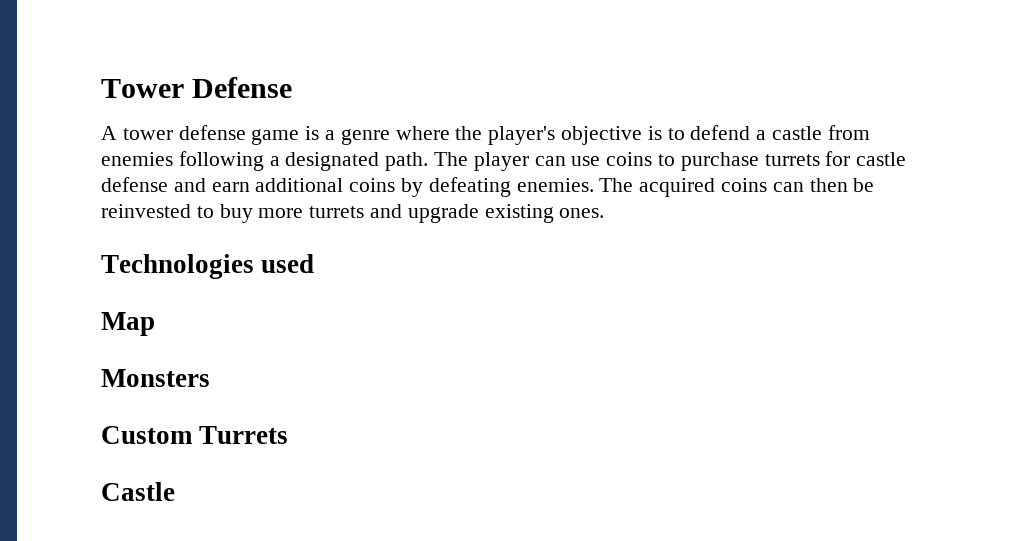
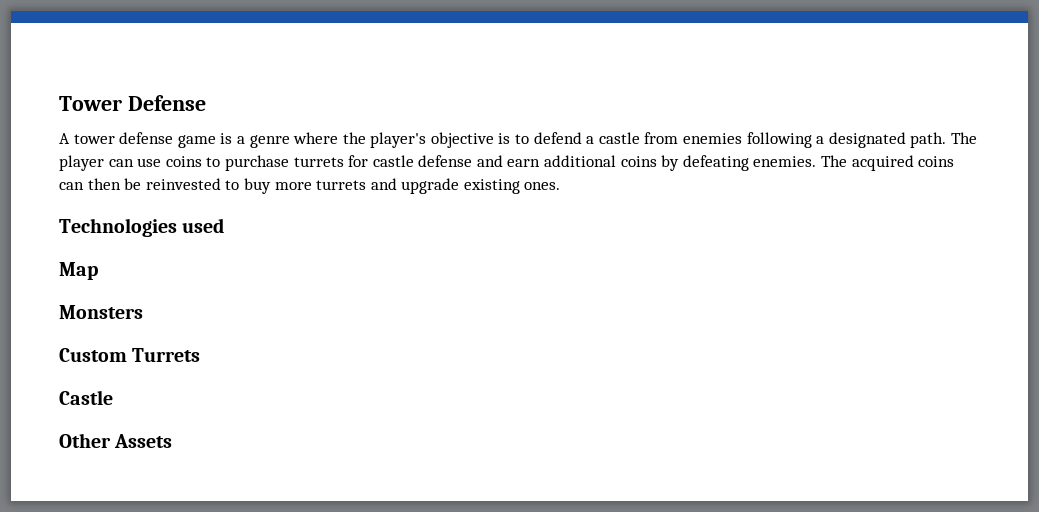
+ Other Assets

